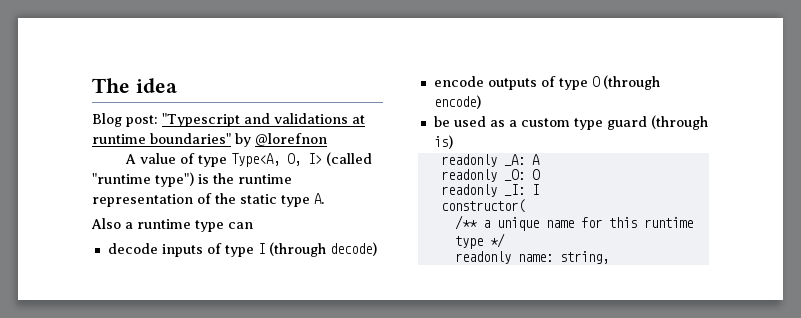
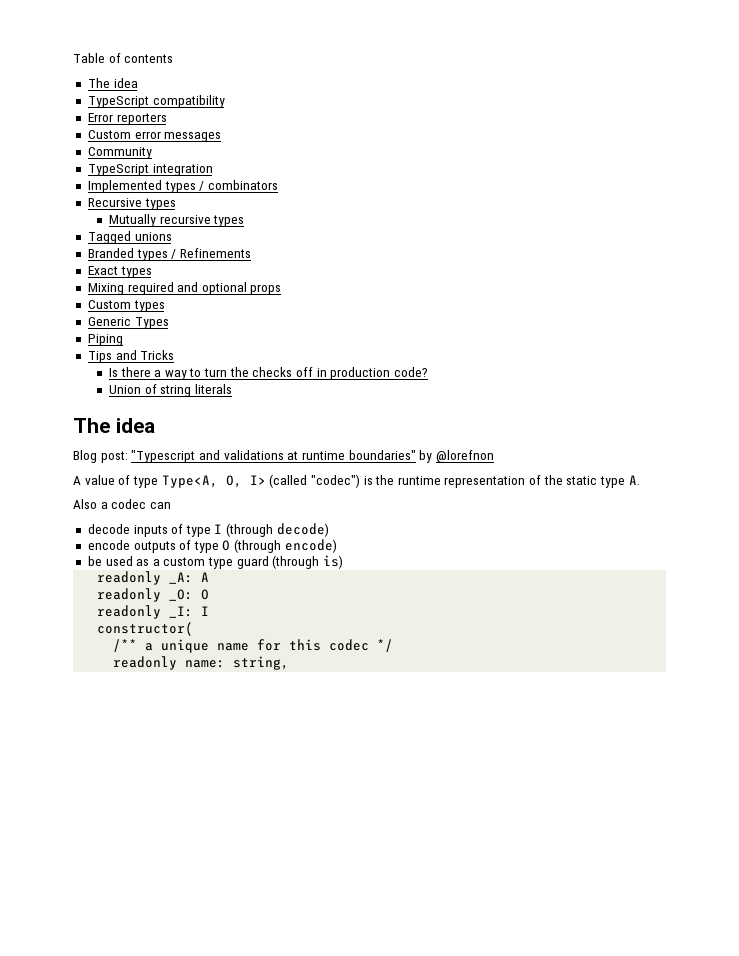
+ Table of contents
+ The idea
+ TypeScript compatibility
+ Error reporters
+ Custom error messages
+ Community
+ TypeScript integration
+ Implemented types / combinators
+ Recursive types
+ Mutually recursive types
+ Tagged unions
+ Branded types / Refinements
+ Exact types
+ Mixing required and optional props
+ Custom types
+ Generic Types
+ Piping
+ Tips and Tricks
+ Is there a way to turn the checks off in production code?
+ Union of string literals
- A value of type Type<A, O, I> (called "runtime type") is the runtime representation of the static type A.
+ A value of type Type<A, O, I> (called "codec") is the runtime representation of the static type A.
- Also a runtime type can
+ Also a codec can
- /** a unique name for this runtime type */
+ /** a unique name for this codec */

